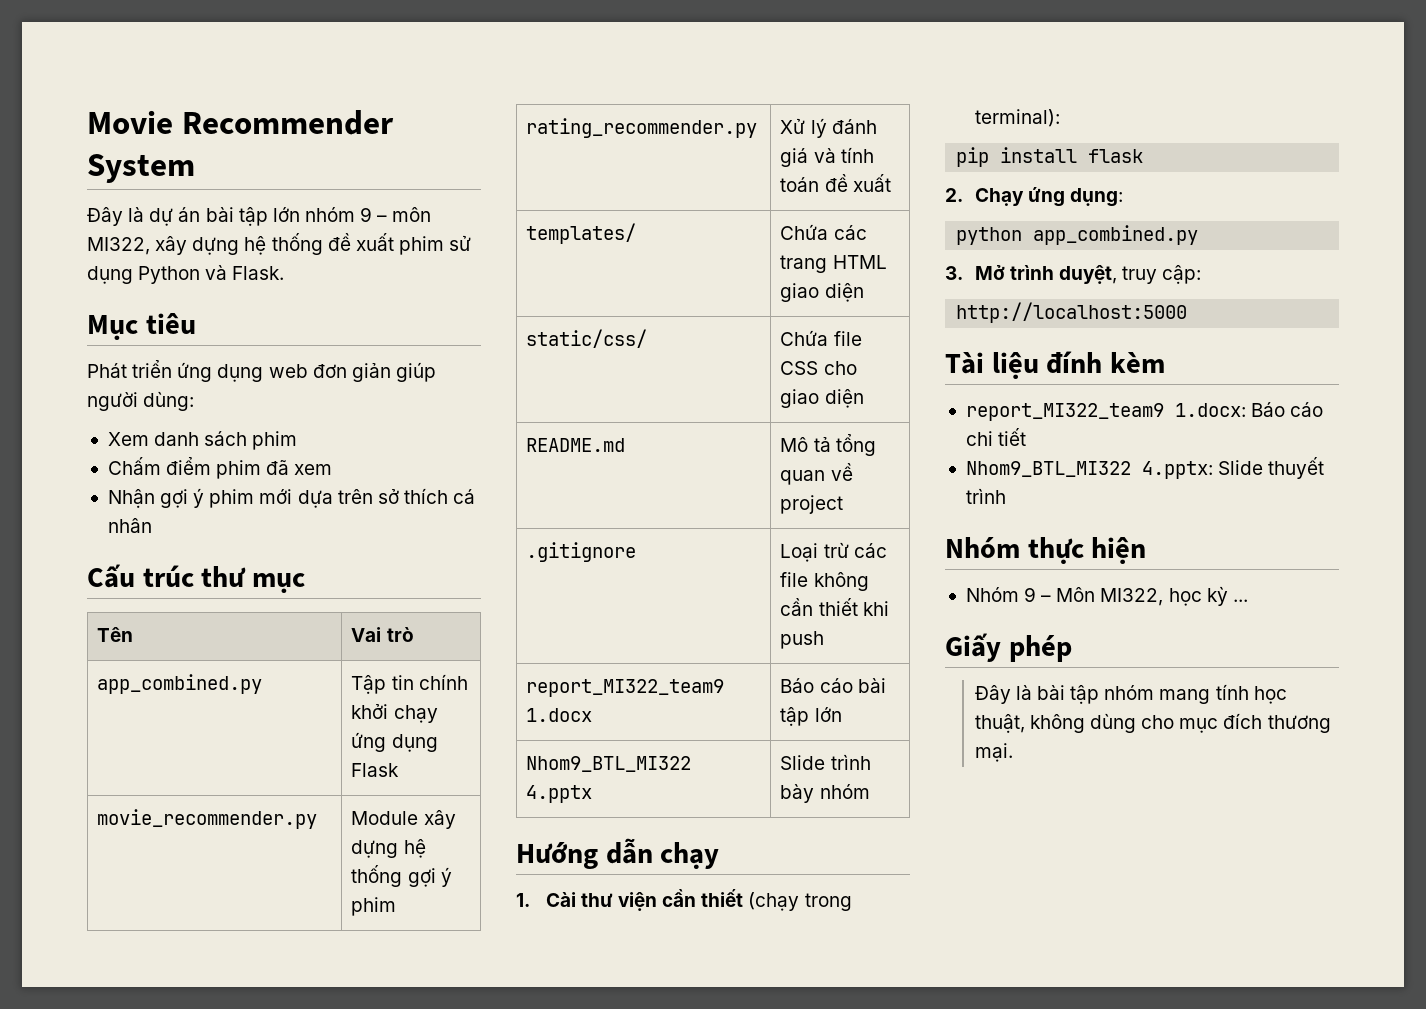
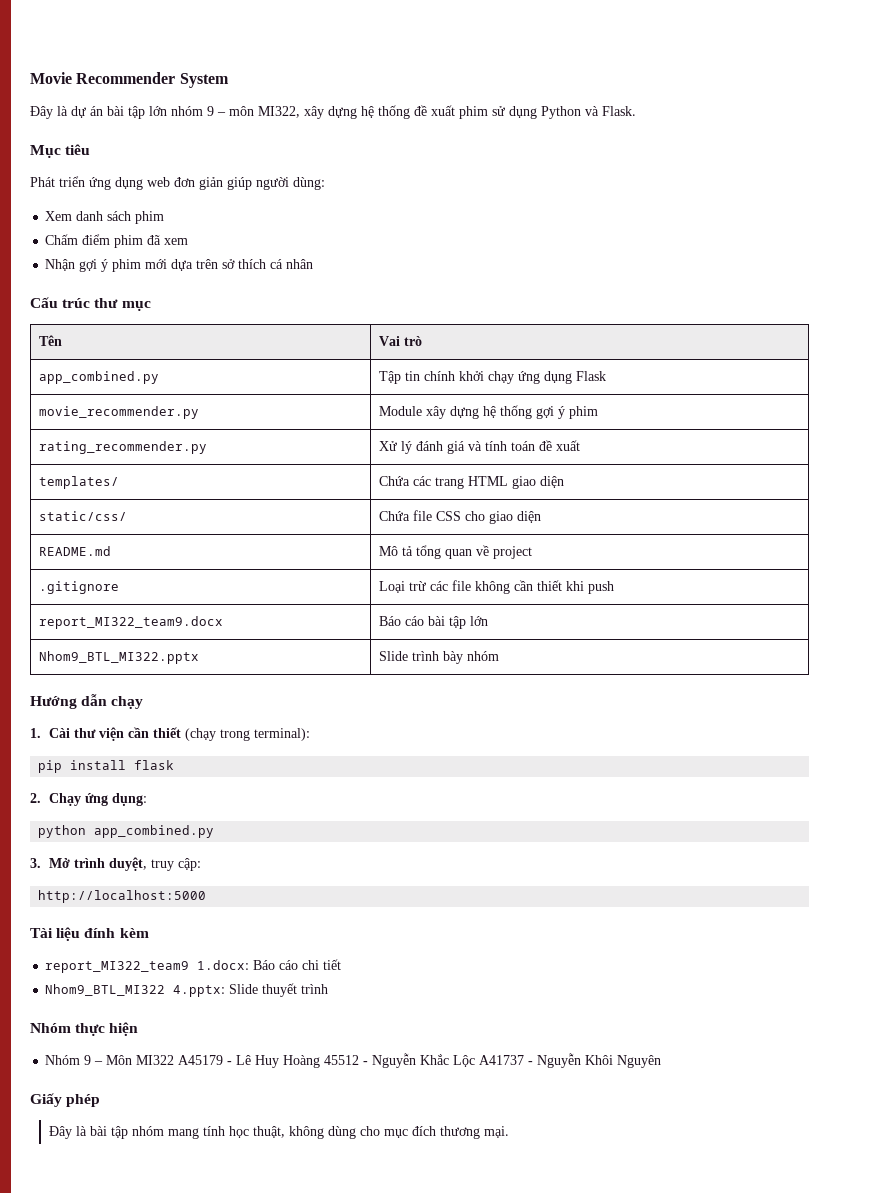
- report_MI322_team9 1.docx | Báo cáo bài tập lớn
+ report_MI322_team9.docx | Báo cáo bài tập lớn
- Nhom9_BTL_MI322 4.pptx | Slide trình bày nhóm
+ Nhom9_BTL_MI322.pptx | Slide trình bày nhóm
- Nhóm 9 – Môn MI322, học kỳ ...
+ Nhóm 9 – Môn MI322 A45179 - Lê Huy Hoàng 45512 - Nguyễn Khắc Lộc A41737 - Nguyễn Khôi Nguyên

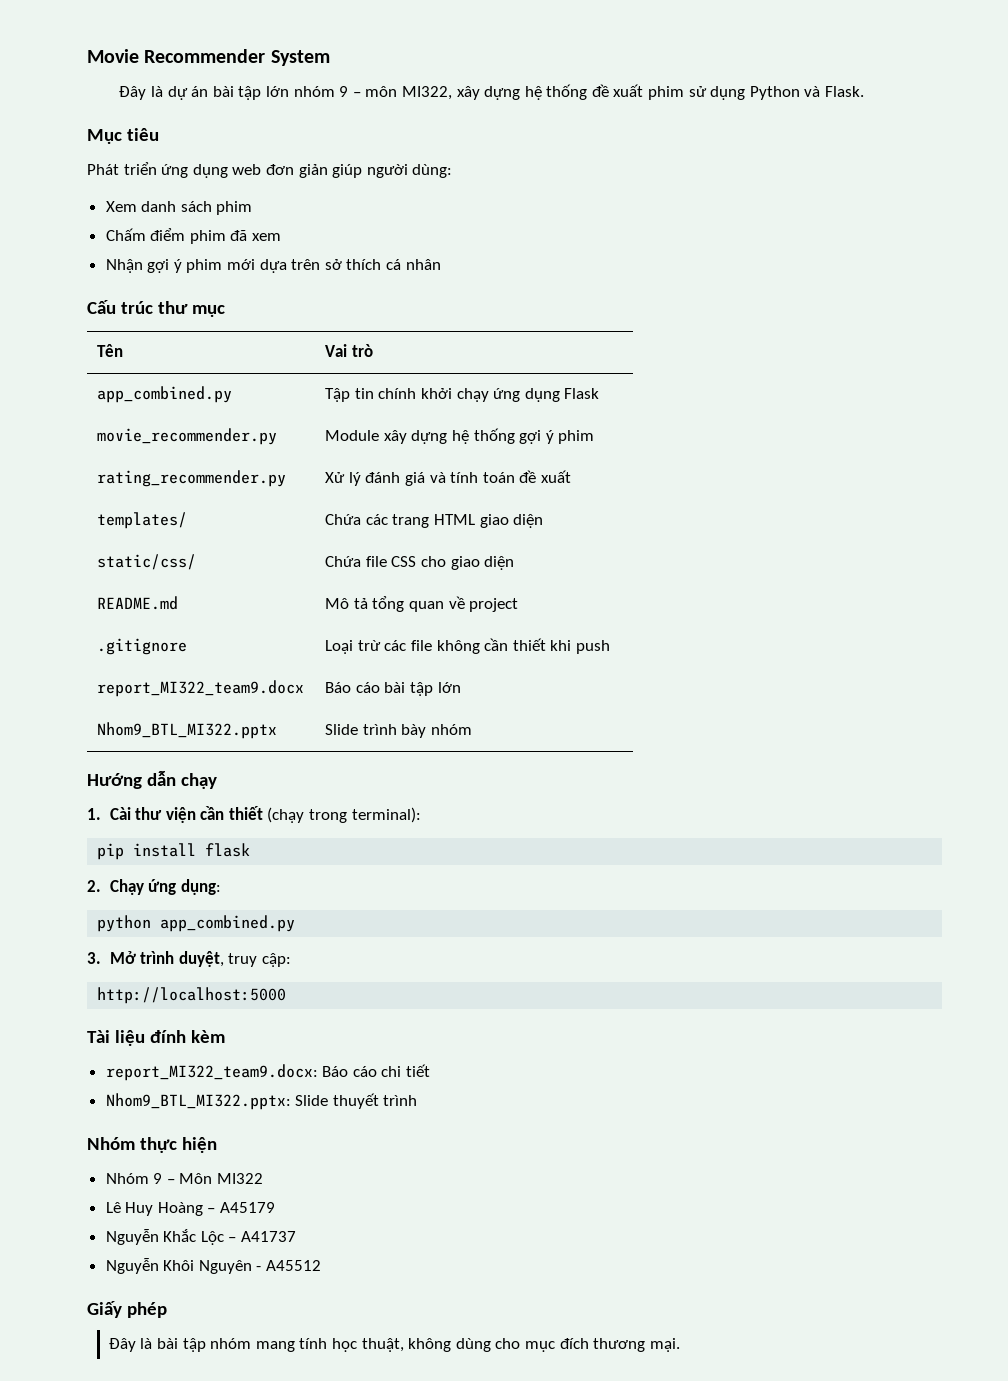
- report_MI322_team9 1.docx: Báo cáo chi tiết
+ report_MI322_team9.docx: Báo cáo chi tiết
- Nhom9_BTL_MI322 4.pptx: Slide thuyết trình
+ Nhom9_BTL_MI322.pptx: Slide thuyết trình
- Nhóm 9 – Môn MI322 A45179 - Lê Huy Hoàng 45512 - Nguyễn Khắc Lộc A41737 - Nguyễn Khôi Nguyên
+ Nhóm 9 – Môn MI322
+ Lê Huy Hoàng – A45179
+ Nguyễn Khắc Lộc – A41737
+ Nguyễn Khôi Nguyên - A45512

